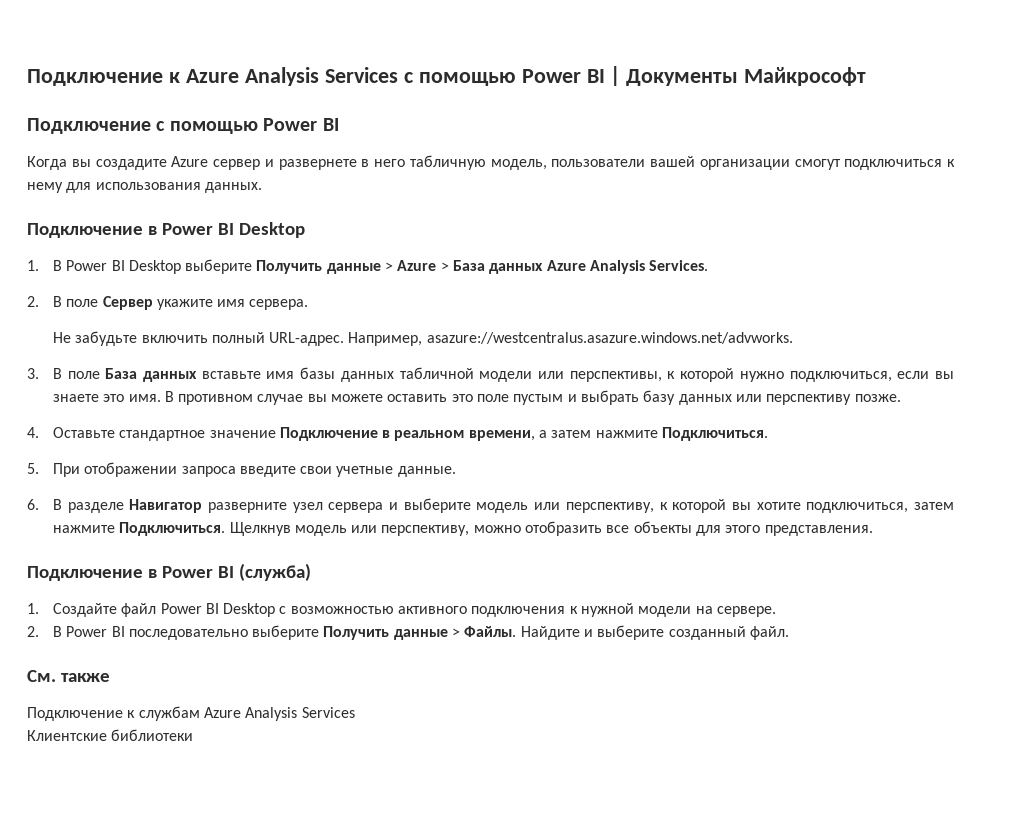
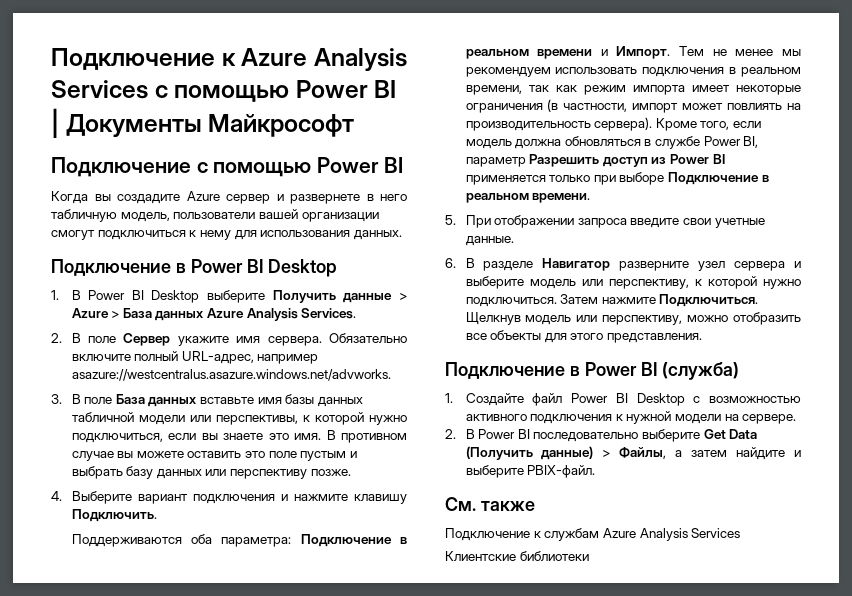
- 2. В поле Сервер укажите имя сервера.
- Не забудьте включить полный URL-адрес. Например, asazure://westcentralus.asazure.windows.net/advworks.
+ 2. В поле Сервер укажите имя сервера. Обязательно включите полный URL-адрес, например asazure://westcentralus.asazure.windows.net/advworks.
- 4. Оставьте стандартное значение Подключение в реальном времени, а затем нажмите Подключиться.
+ 4. Выберите вариант подключения и нажмите клавишу Подключить.
+ Поддерживаются оба параметра: Подключение в реальном времени и Импорт. Тем не менее мы рекомендуем использовать подключения в реальном времени, так как режим импорта имеет некоторые ограничения (в частности, импорт может повлиять на производительность сервера). Кроме того, если модель должна обновляться в службе Power BI, параметр Разрешить доступ из Power BI применяется только при выборе Подключение в реальном времени.
- 6. В разделе Навигатор разверните узел сервера и выберите модель или перспективу, к которой вы хотите подключиться, затем нажмите Подключиться.
+ 6. В разделе Навигатор разверните узел сервера и выберите модель или перспективу, к которой нужно подключиться. Затем нажмите Подключиться.
- 2. В Power BI последовательно выберите Получить данные > Файлы. Найдите и выберите созданный файл.
+ 2. В Power BI последовательно выберите Get Data (Получить данные) > Файлы, а затем найдите и выберите PBIX-файл.

